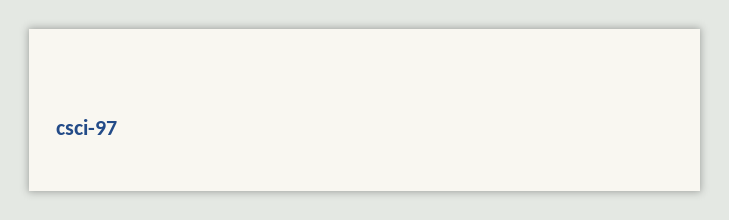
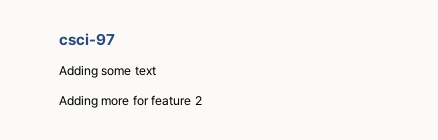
+ Adding some text
+ Adding more for feature 2

